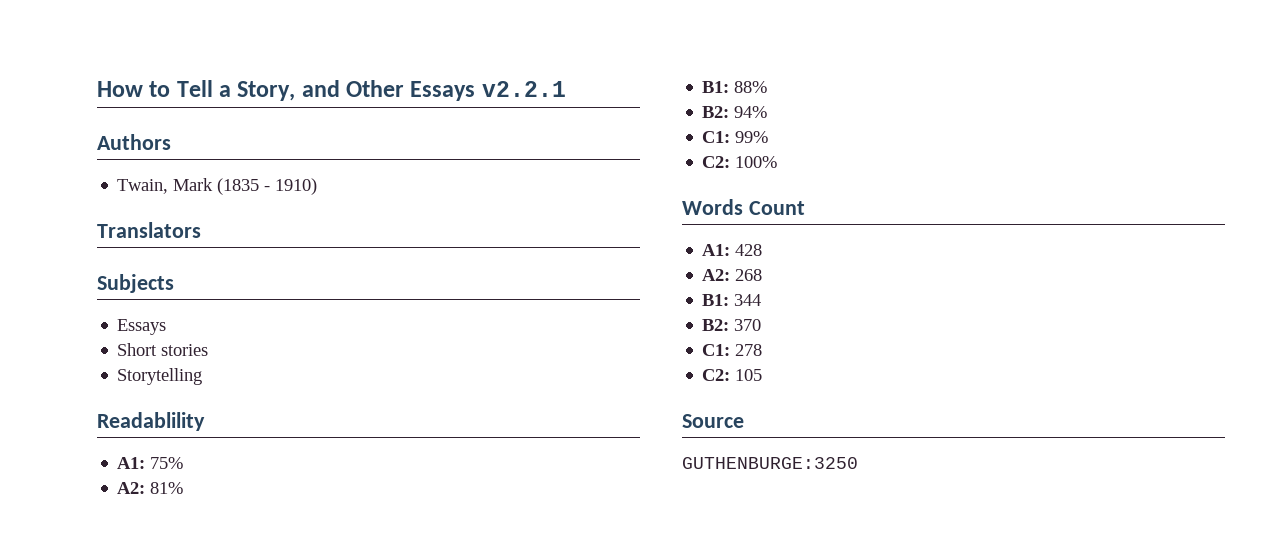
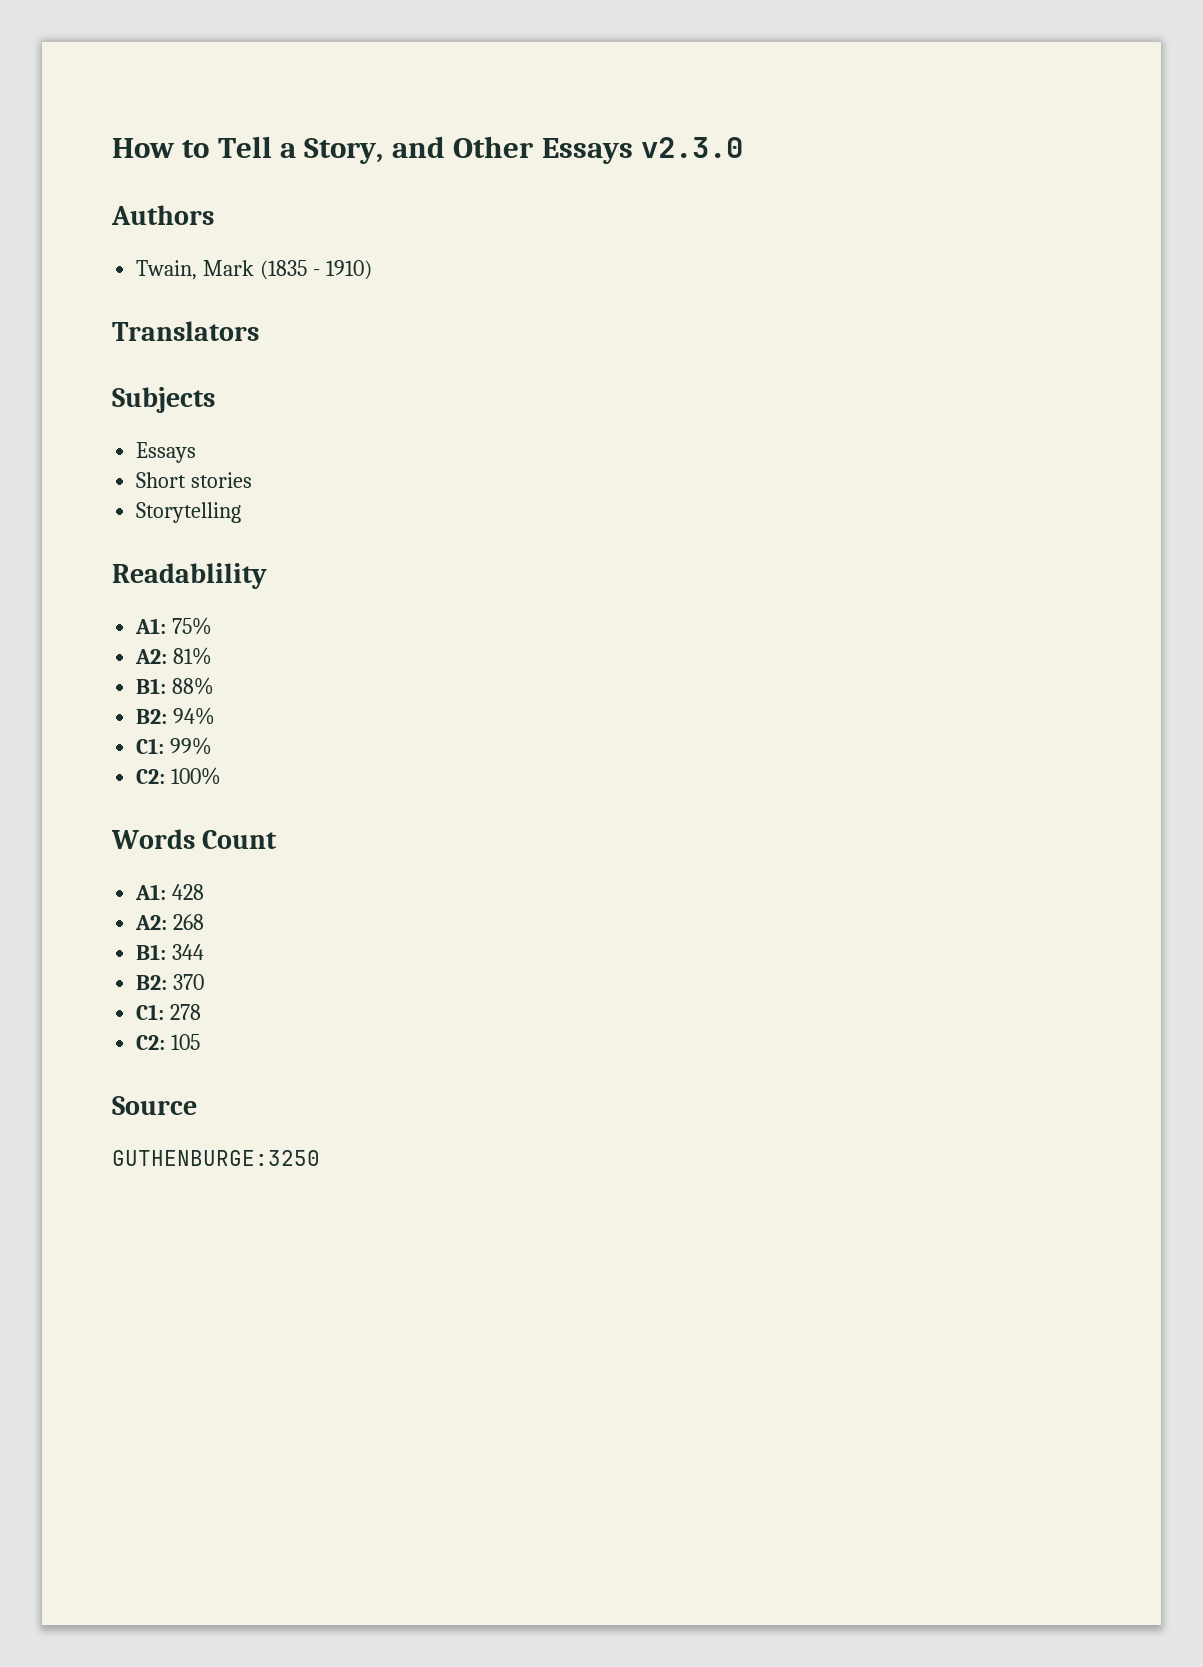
- How to Tell a Story, and Other Essays v2.2.1
+ How to Tell a Story, and Other Essays v2.3.0

